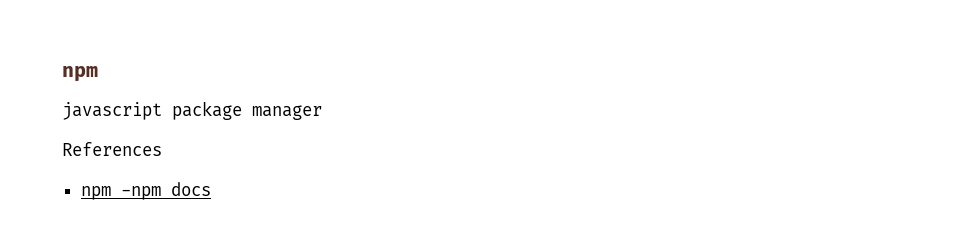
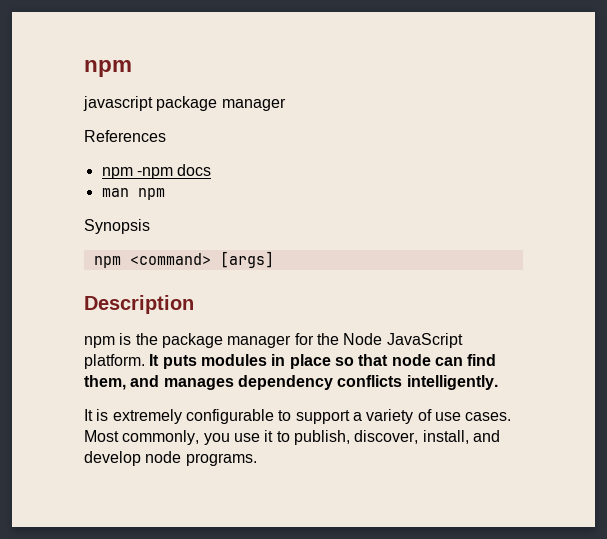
+ man npm
+ Synopsis
+ npm <command> [args]
+ Description
+ npm is the package manager for the Node JavaScript platform. It puts modules in place so that node can find them, and manages dependency conflicts intelligently.
+ It is extremely configurable to support a variety of use cases. Most commonly, you use it to publish, discover, install, and develop node programs.

